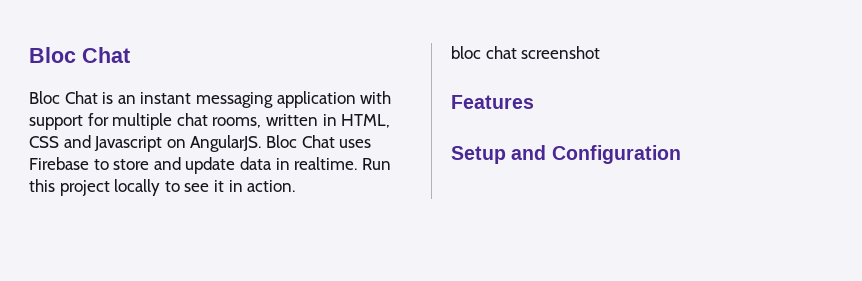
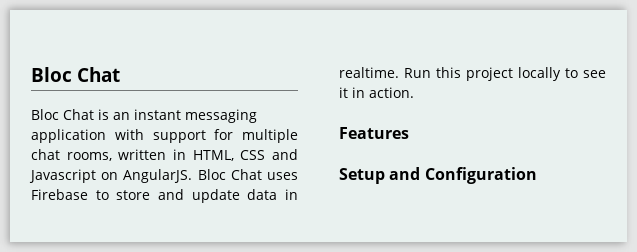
- bloc chat screenshot

